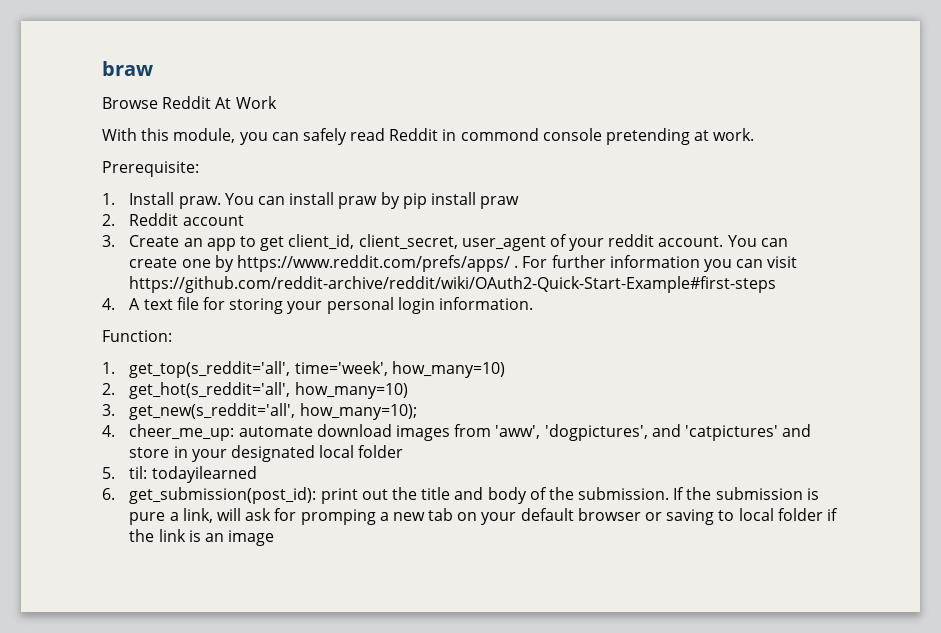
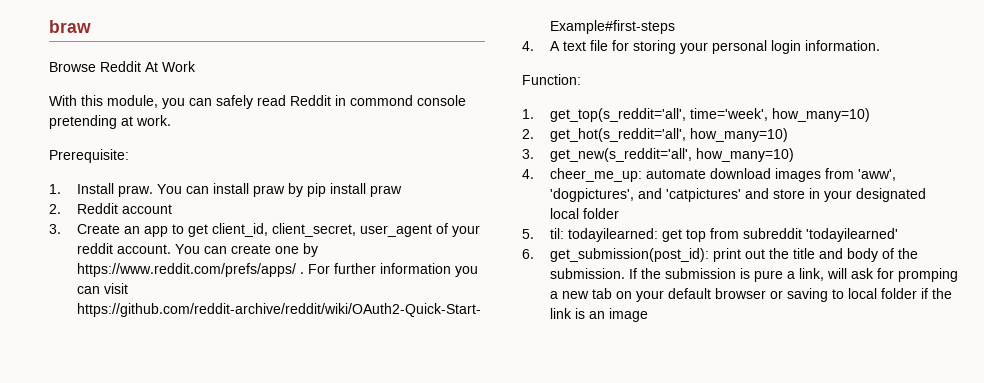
- 3. get_new(s_reddit='all', how_many=10);
+ 3. get_new(s_reddit='all', how_many=10)
- 5. til: todayilearned
+ 5. til: todayilearned: get top from subreddit 'todayilearned'

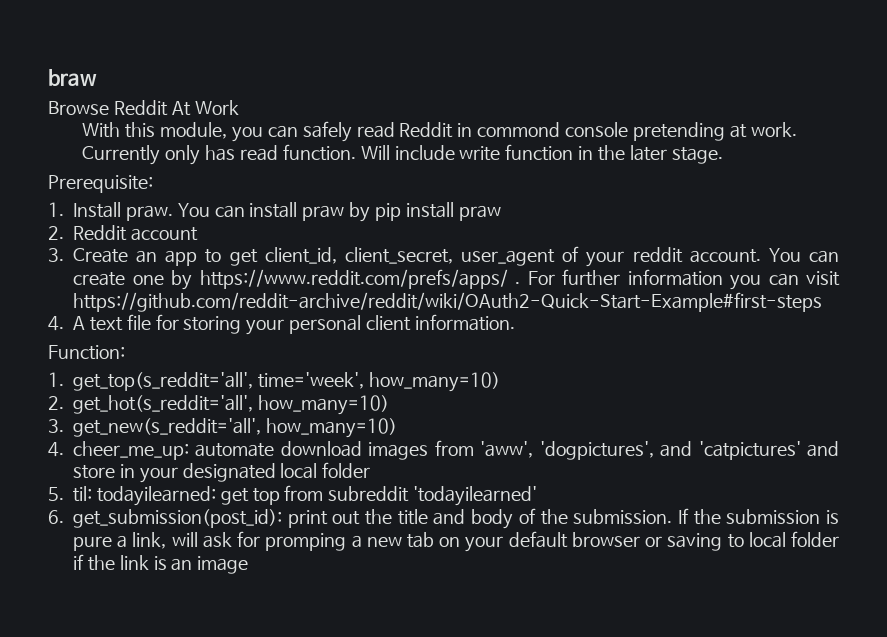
+ Currently only has read function. Will include write function in the later stage.
- 4. A text file for storing your personal login information.
+ 4. A text file for storing your personal client information.

